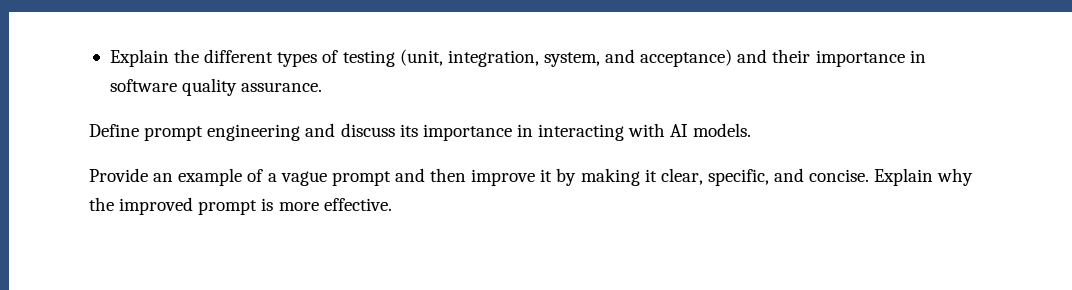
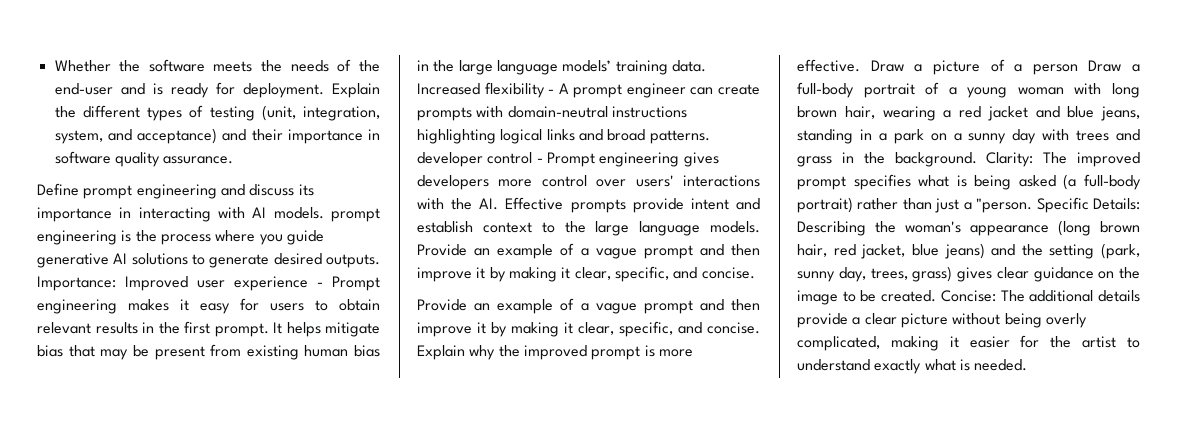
+ Whether the software meets the needs of the end-user and is ready for deployment.
- Define prompt engineering and discuss its importance in interacting with AI models.
+ Define prompt engineering and discuss its importance in interacting with AI models. prompt engineering is the process where you guide generative AI solutions to generate desired outputs. Importance: Improved user experience - Prompt engineering makes it easy for users to obtain relevant results in the first prompt. It helps mitigate bias that may be present from existing human bias in the large language models’ training data. Increased flexibility - A prompt engineer can create prompts with domain-neutral instructions highlighting logical links and broad patterns. developer control - Prompt engineering gives developers more control over users' interactions with the AI. Effective prompts provide intent and establish context to the large language models. Provide an example of a vague prompt and then improve it by making it clear, specific, and concise.
+ Draw a picture of a person Draw a full-body portrait of a young woman with long brown hair, wearing a red jacket and blue jeans, standing in a park on a sunny day with trees and grass in the background. Clarity: The improved prompt specifies what is being asked (a full-body portrait) rather than just a "person. Specific Details: Describing the woman's appearance (long brown hair, red jacket, blue jeans) and the setting (park, sunny day, trees, grass) gives clear guidance on the image to be created. Concise: The additional details provide a clear picture without being overly complicated, making it easier for the artist to understand exactly what is needed.

